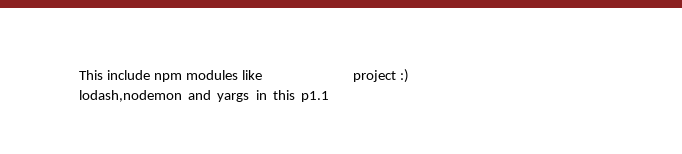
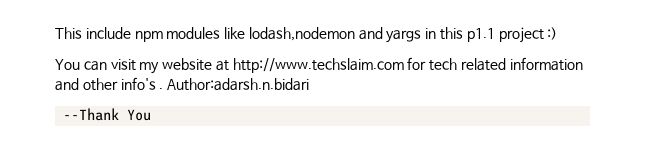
+ You can visit my website at http://www.techslaim.com for tech related information and other info's . Author:adarsh.n.bidari
+ --Thank You

